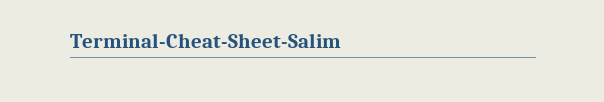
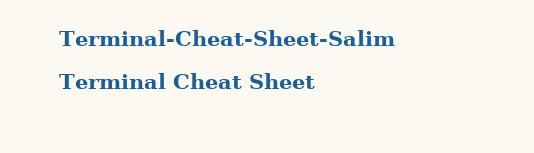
+ Terminal Cheat Sheet

